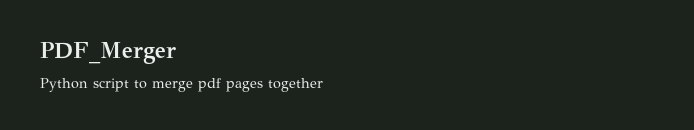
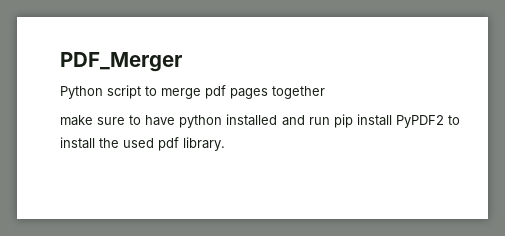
+ make sure to have python installed and run pip install PyPDF2 to install the used pdf library.

